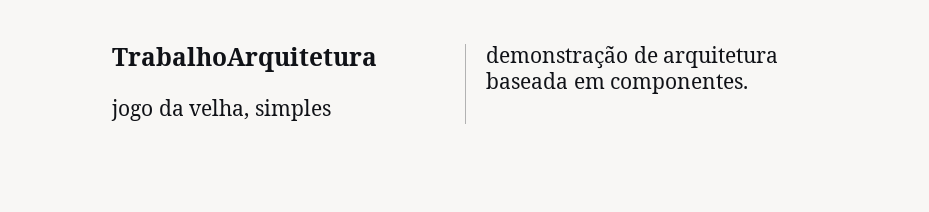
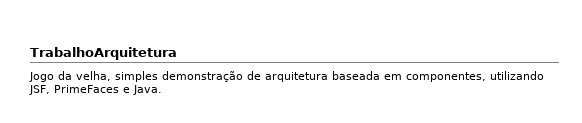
- jogo da velha, simples demonstração de arquitetura baseada em componentes.
+ Jogo da velha, simples demonstração de arquitetura baseada em componentes, utilizando JSF, PrimeFaces e Java.

